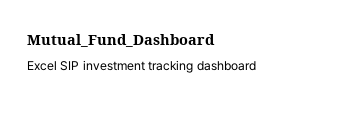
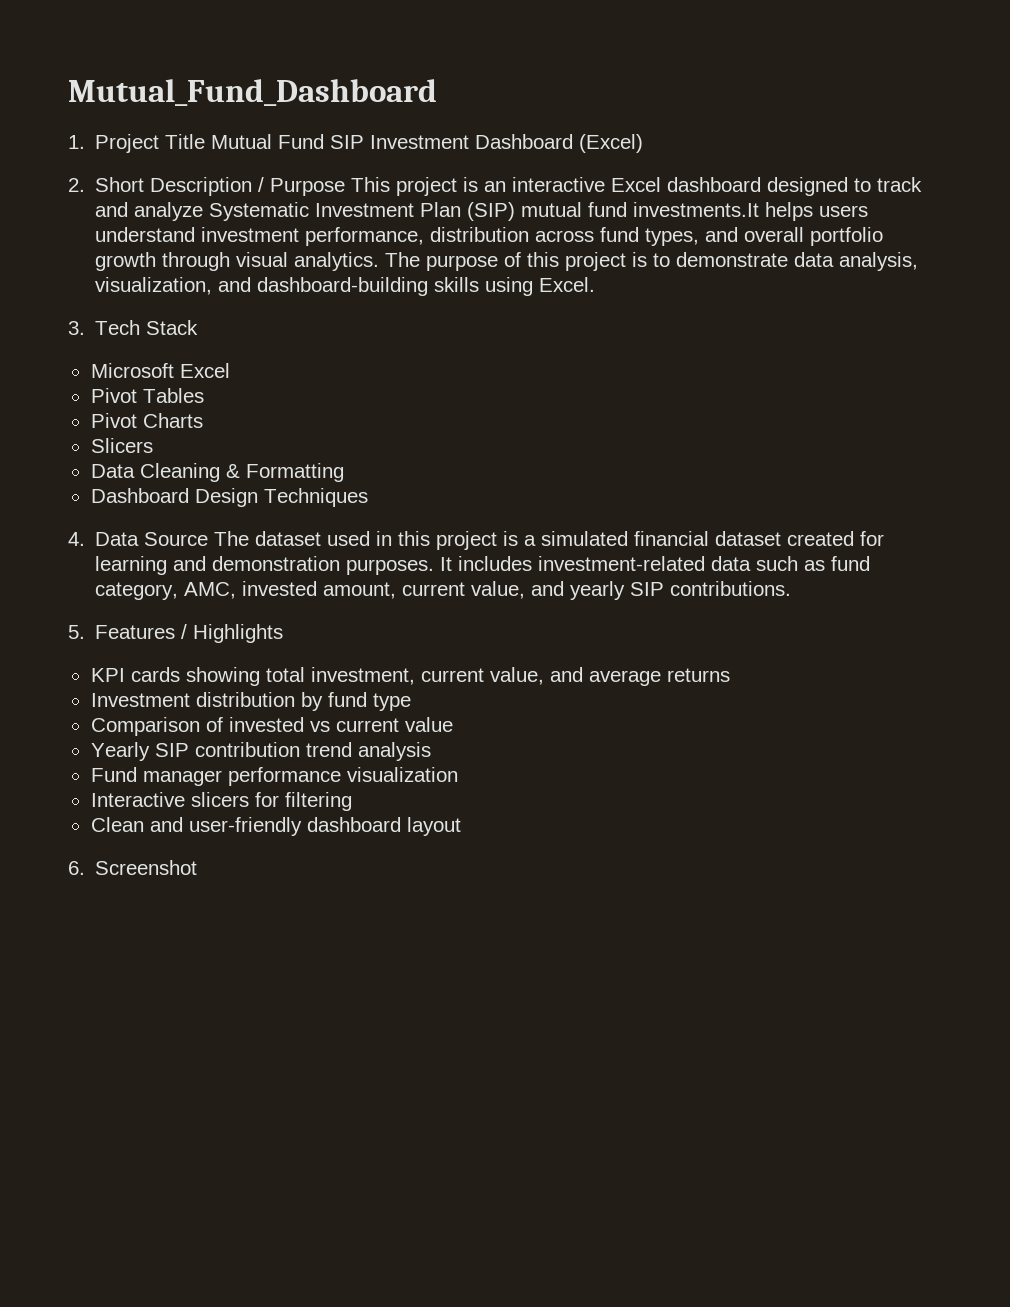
- Excel SIP investment tracking dashboard
+ 1. Project Title Mutual Fund SIP Investment Dashboard (Excel)
+ 2. Short Description / Purpose This project is an interactive Excel dashboard designed to track and analyze Systematic Investment Plan (SIP) mutual fund investments.It helps users understand investment performance, distribution across fund types, and overall portfolio growth through visual analytics. The purpose of this project is to demonstrate data analysis, visualization, and dashboard-building skills using Excel.
+ 3. Tech Stack
+ Microsoft Excel
+ Pivot Tables
+ Pivot Charts
+ Slicers
+ Data Cleaning & Formatting
+ Dashboard Design Techniques
+ 4. Data Source The dataset used in this project is a simulated financial dataset created for learning and demonstration purposes. It includes investment-related data such as fund category, AMC, invested amount, current value, and yearly SIP contributions.
+ 5. Features / Highlights
+ KPI cards showing total investment, current value, and average returns
+ Investment distribution by fund type
+ Comparison of invested vs current value
+ Yearly SIP contribution trend analysis
+ Fund manager performance visualization
+ Interactive slicers for filtering
+ Clean and user-friendly dashboard layout
+ 6. Screenshot

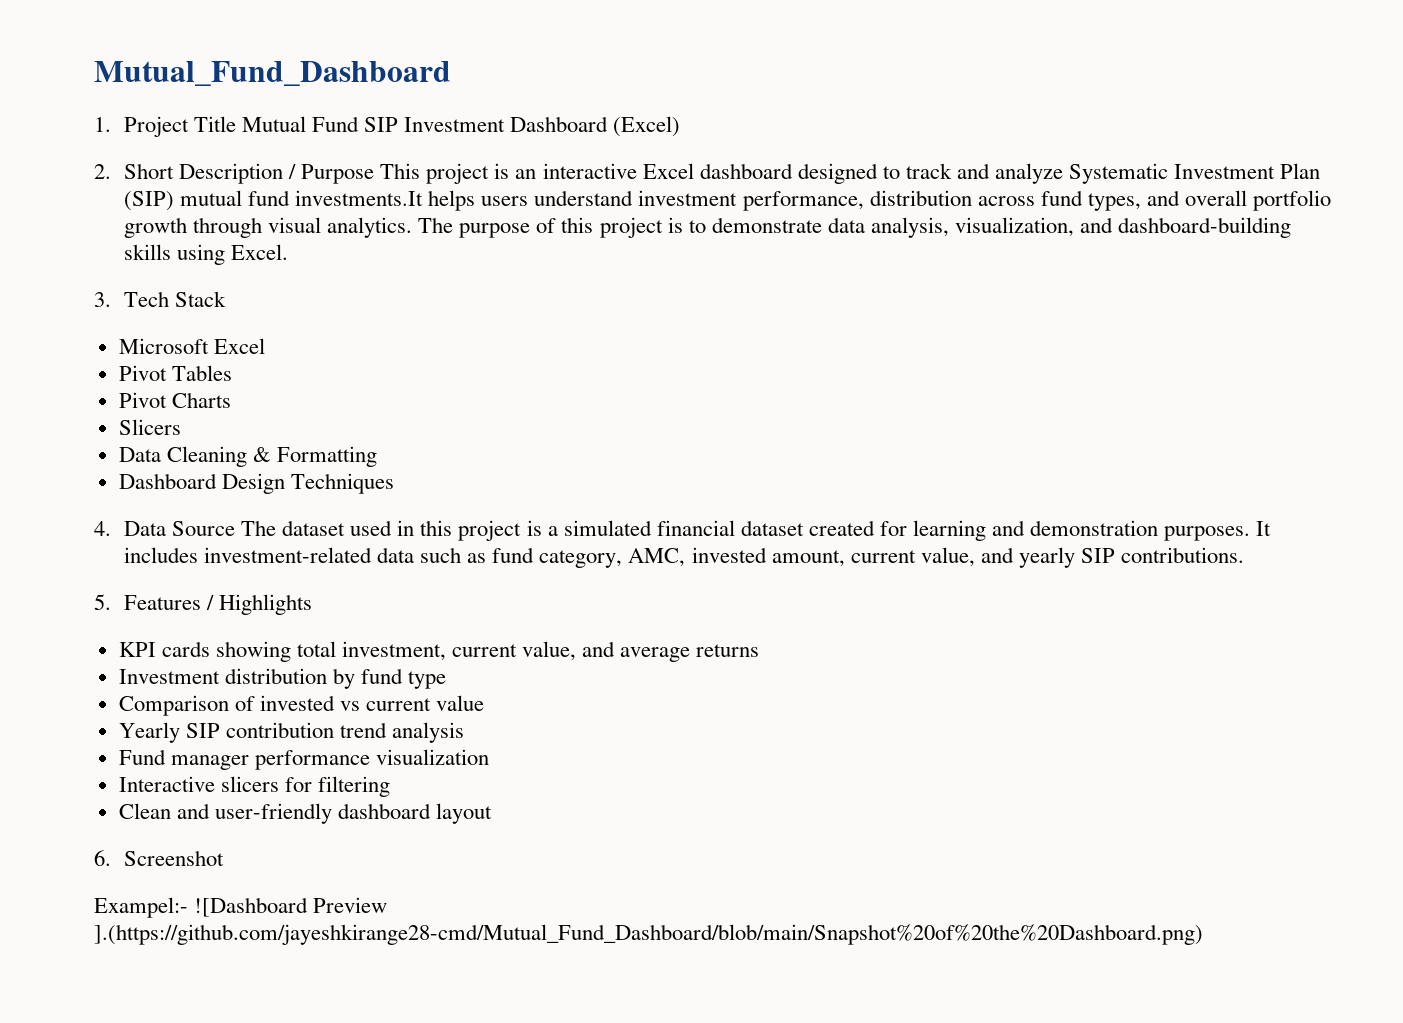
+ Exampel:- ![Dashboard Preview ].(https://github.com/jayeshkirange28-cmd/Mutual_Fund_Dashboard/blob/main/Snapshot%20of%20the%20Dashboard.png)

